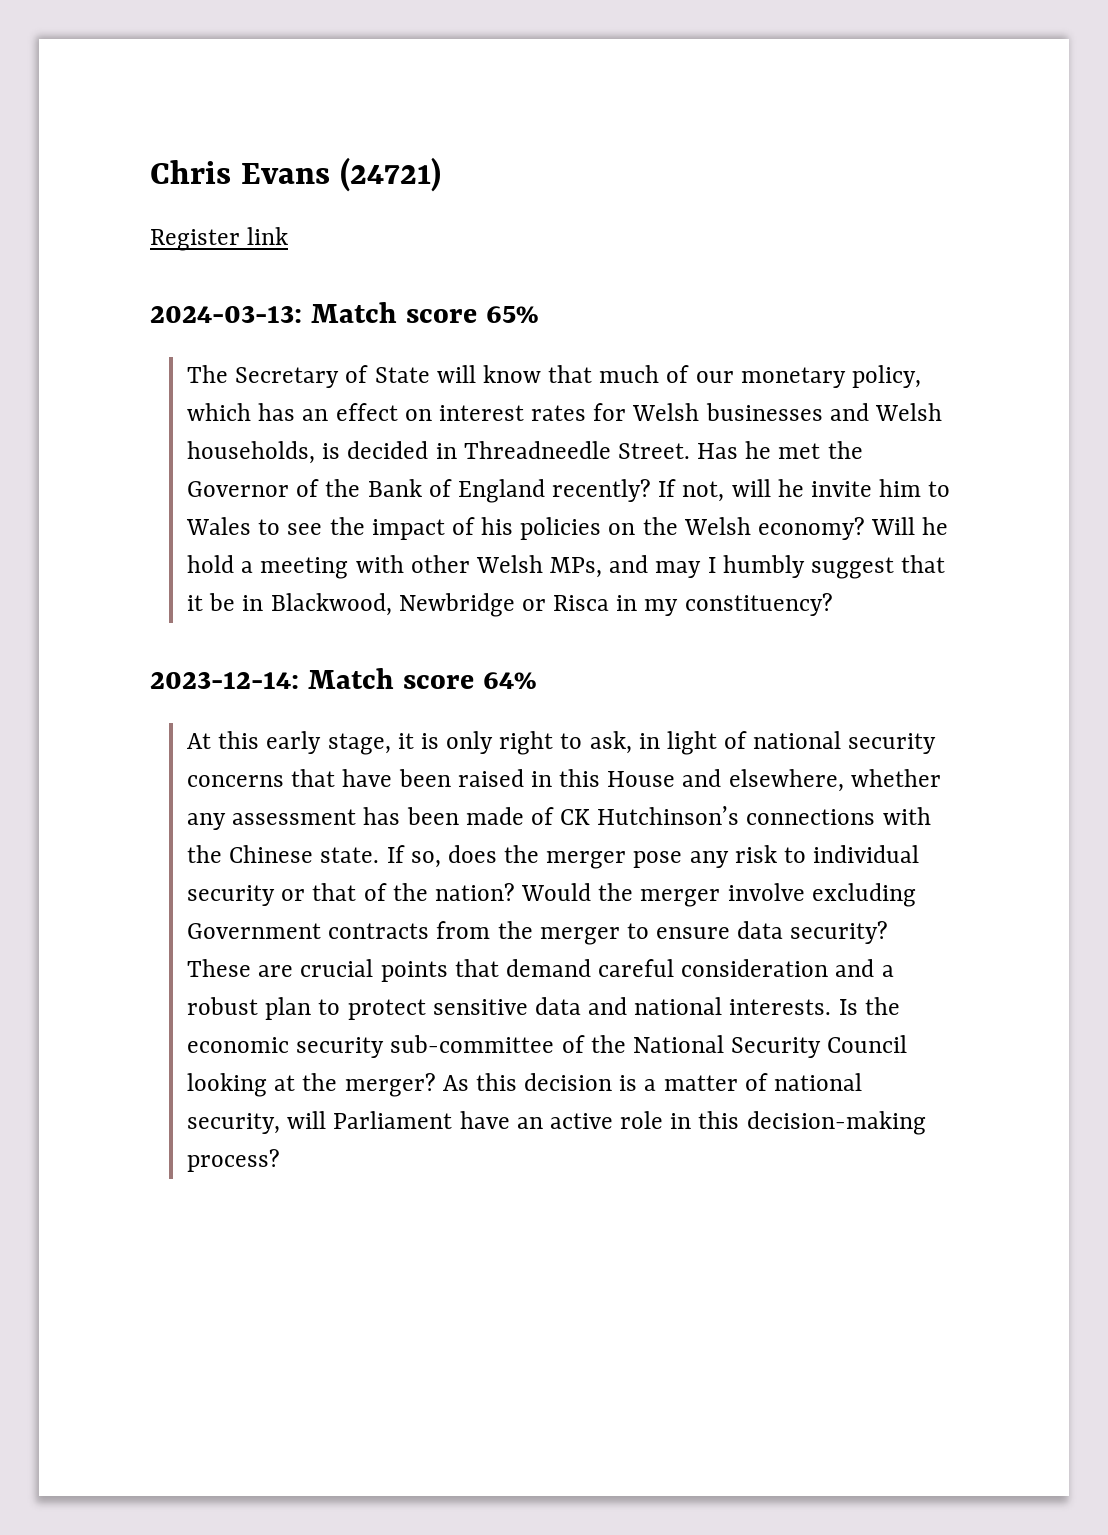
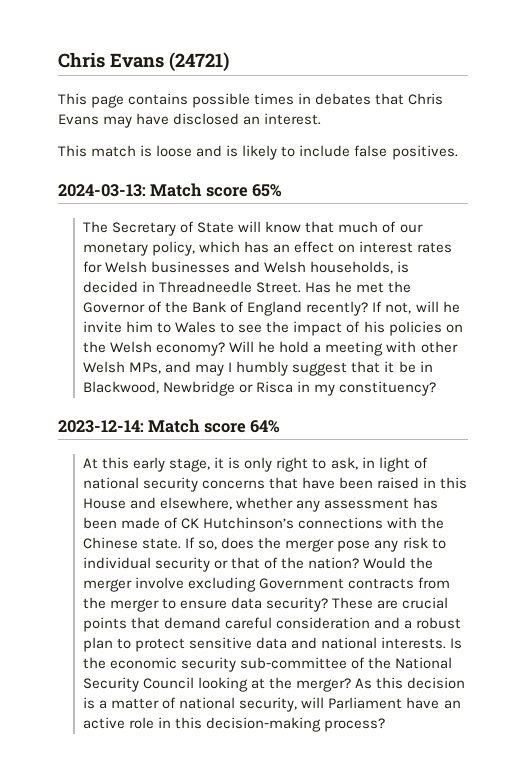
- Register link
+ This page contains possible times in debates that Chris Evans may have disclosed an interest.
+ This match is loose and is likely to include false positives.

